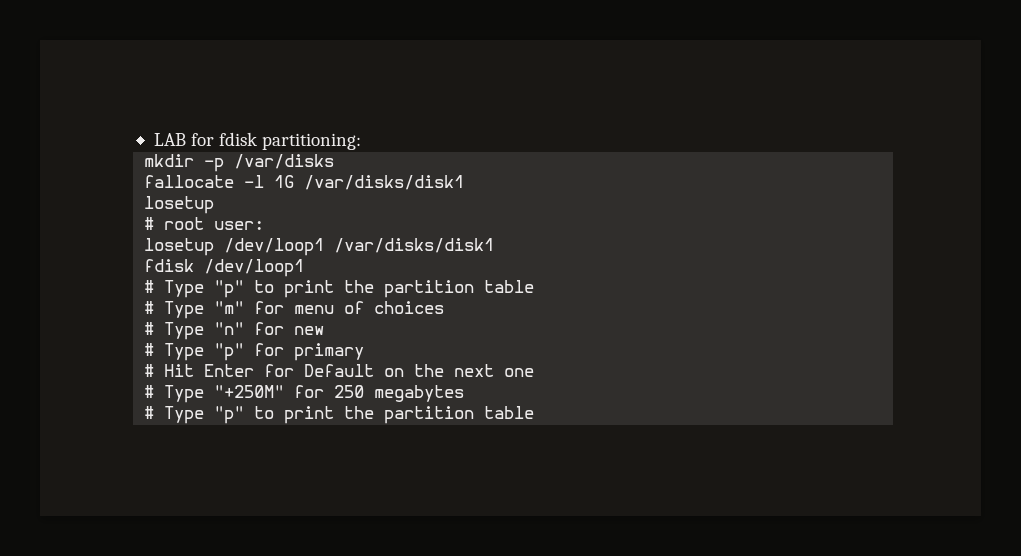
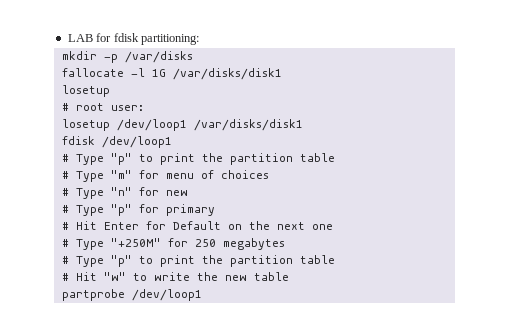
+ # Hit "w" to write the new table
+ partprobe /dev/loop1

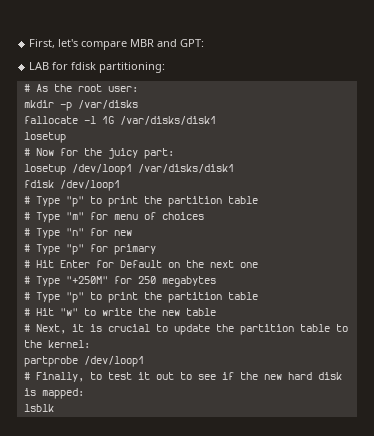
+ First, let's compare MBR and GPT:
+ # As the root user:
- # root user:
+ # Now for the juicy part:
+ # Next, it is crucial to update the partition table to the kernel:
  partprobe /dev/loop1
+ # Finally, to test it out to see if the new hard disk is mapped:
+ lsblk

